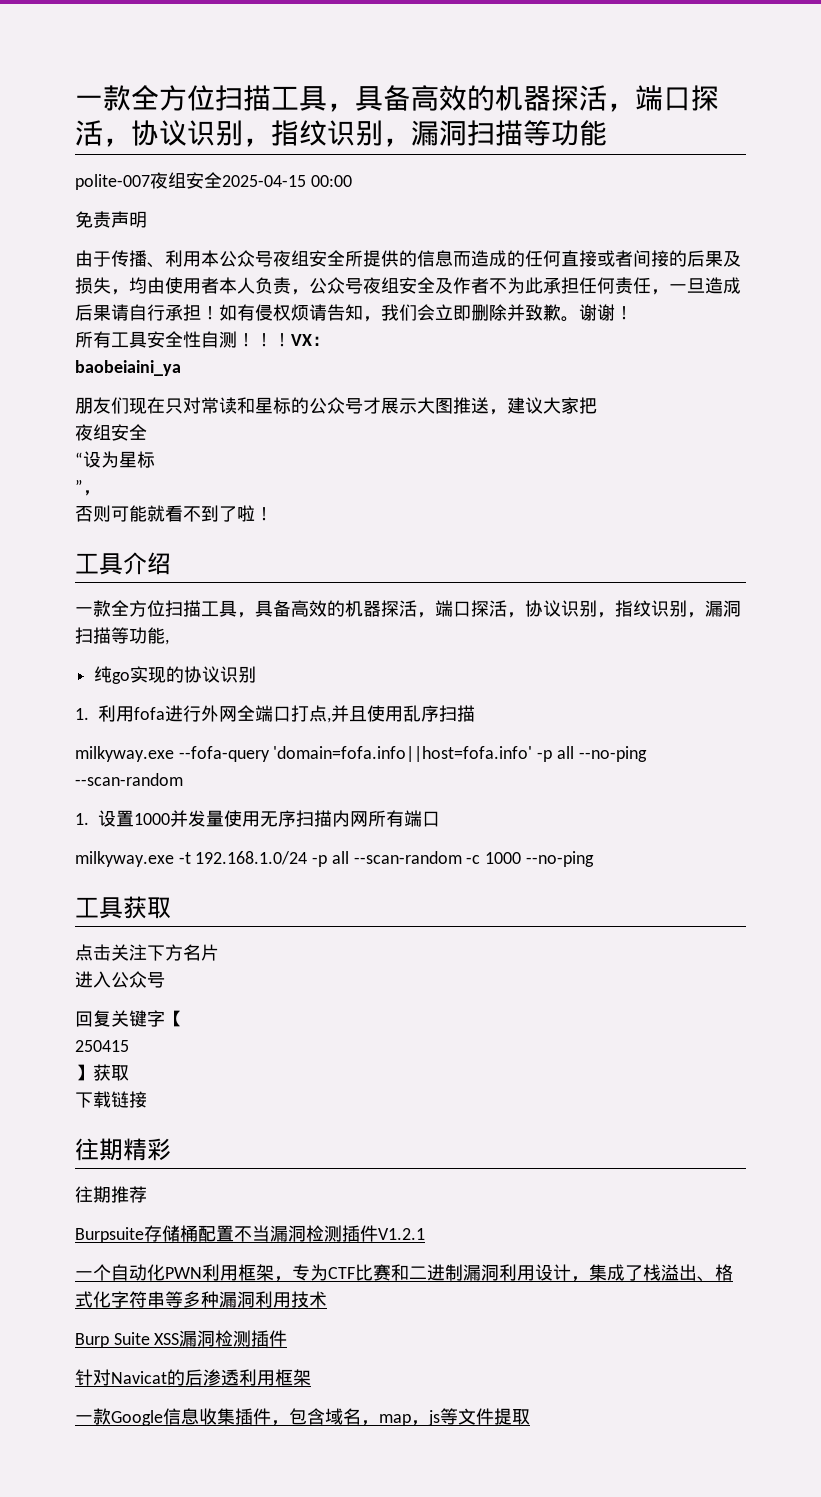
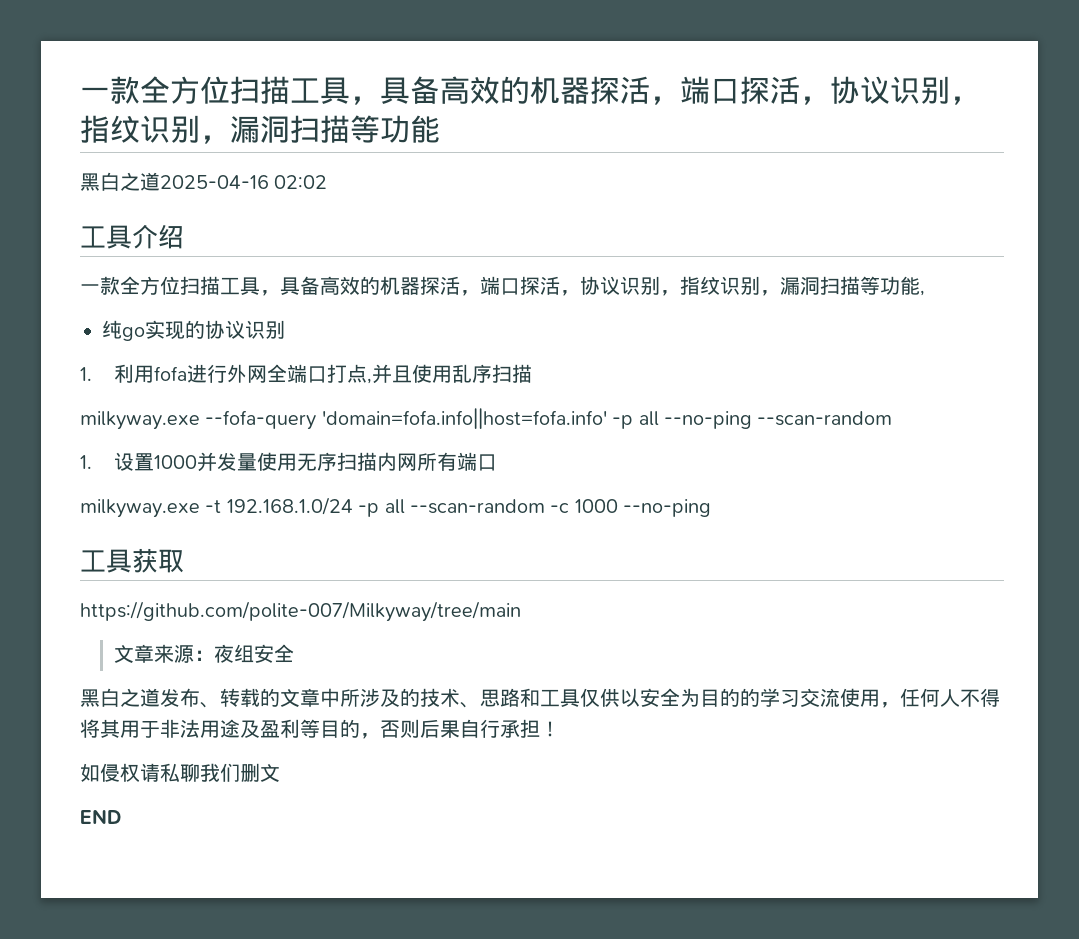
- polite-007夜组安全2025-04-15 00:00
- 免责声明
- 由于传播、利用本公众号夜组安全所提供的信息而造成的任何直接或者间接的后果及损失，均由使用者本人负责，公众号夜组安全及作者不为此承担任何责任，一旦造成后果请自行承担！如有侵权烦请告知，我们会立即删除并致歉。谢谢！
- 所有工具安全性自测！！！VX：
- baobeiaini_ya
- 朋友们现在只对常读和星标的公众号才展示大图推送，建议大家把
- 夜组安全
- “设为星标
- ”，
- 否则可能就看不到了啦！
+ 黑白之道2025-04-16 02:02
- 点击关注下方名片
- 进入公众号
- 回复关键字【
- 250415
- 】获取
- 下载链接
- 往期精彩
- 往期推荐
- Burpsuite存储桶配置不当漏洞检测插件V1.2.1
- 一个自动化PWN利用框架，专为CTF比赛和二进制漏洞利用设计，集成了栈溢出、格式化字符串等多种漏洞利用技术
- Burp Suite XSS漏洞检测插件
- 针对Navicat的后渗透利用框架
- 一款Google信息收集插件，包含域名，map，js等文件提取
+ https://github.com/polite-007/Milkyway/tree/main
+ 文章来源：夜组安全
+ 黑白之道发布、转载的文章中所涉及的技术、思路和工具仅供以安全为目的的学习交流使用，任何人不得将其用于非法用途及盈利等目的，否则后果自行承担！
+ 如侵权请私聊我们删文
+ END

